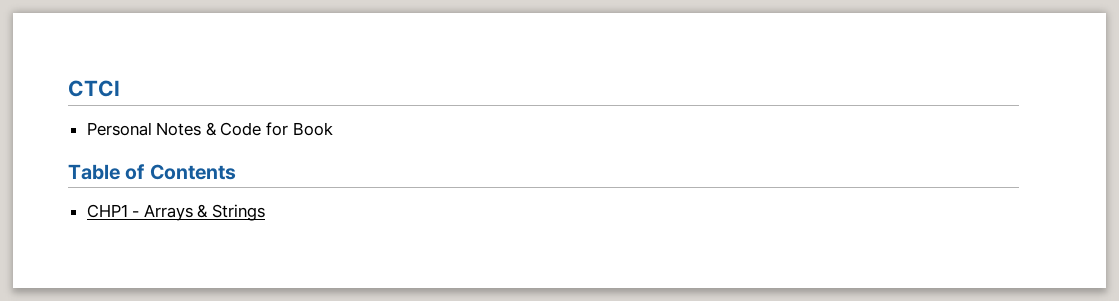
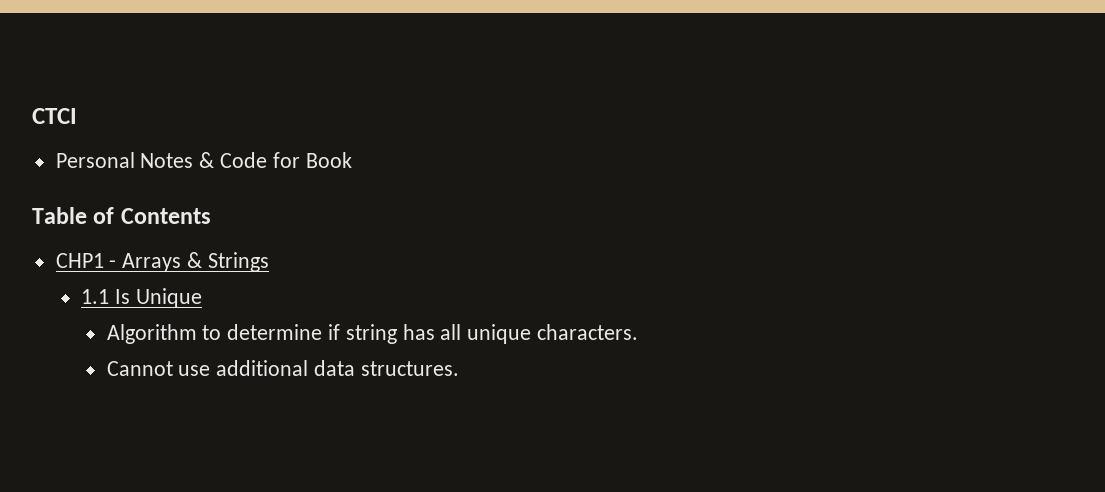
+ 1.1 Is Unique
+ Algorithm to determine if string has all unique characters.
+ Cannot use additional data structures.

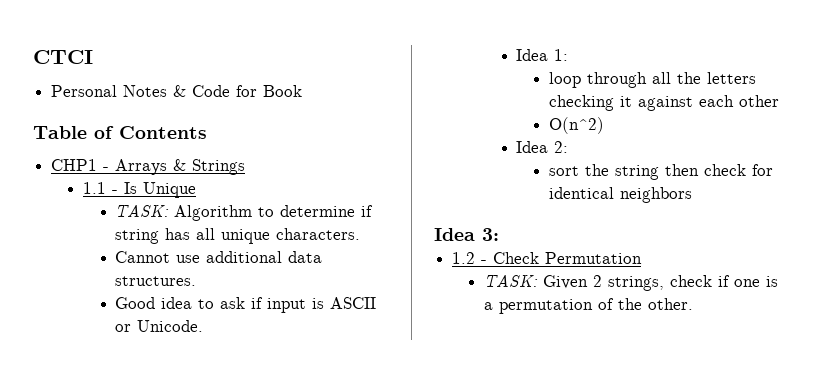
- 1.1 Is Unique
+ 1.1 - Is Unique
- Algorithm to determine if string has all unique characters.
+ TASK: Algorithm to determine if string has all unique characters.
+ Good idea to ask if input is ASCII or Unicode.
+ Idea 1:
+ loop through all the letters checking it against each other
+ O(n^2)
+ Idea 2:
+ sort the string then check for identical neighbors
+ Idea 3:
+ 1.2 - Check Permutation
+ TASK: Given 2 strings, check if one is a permutation of the other.

